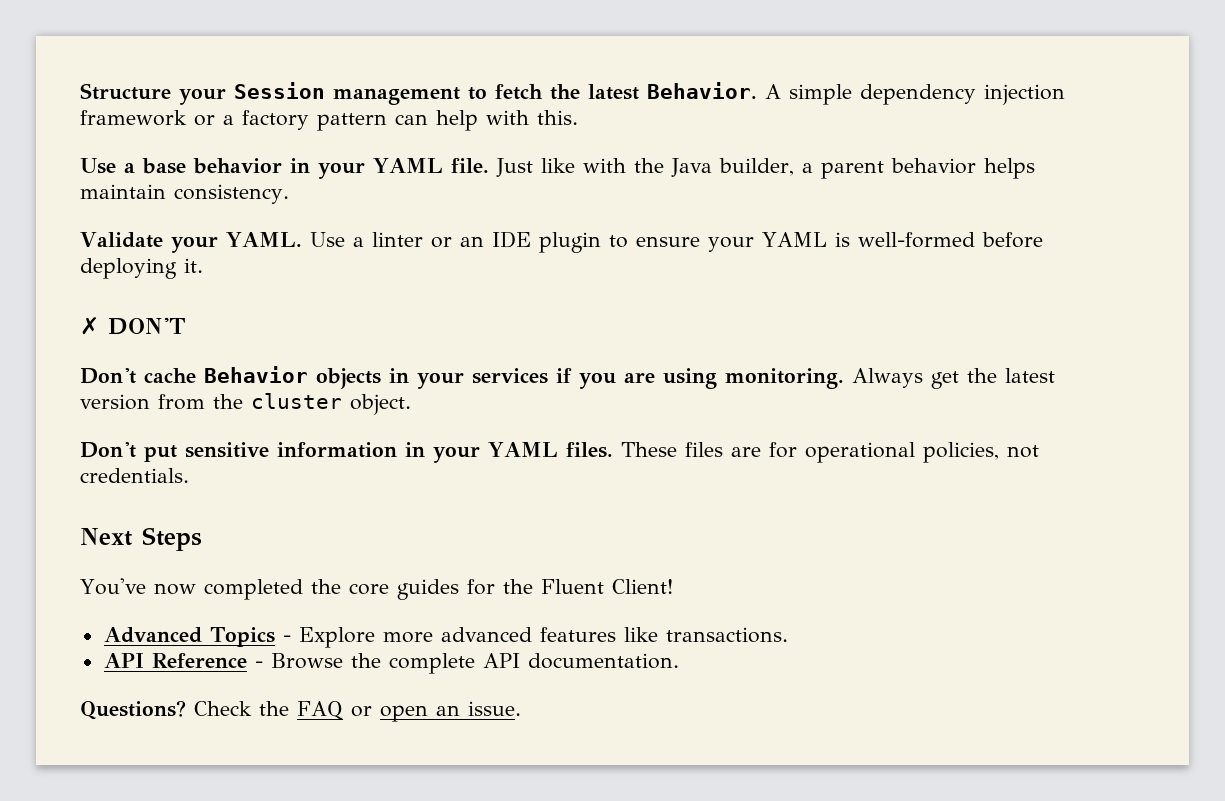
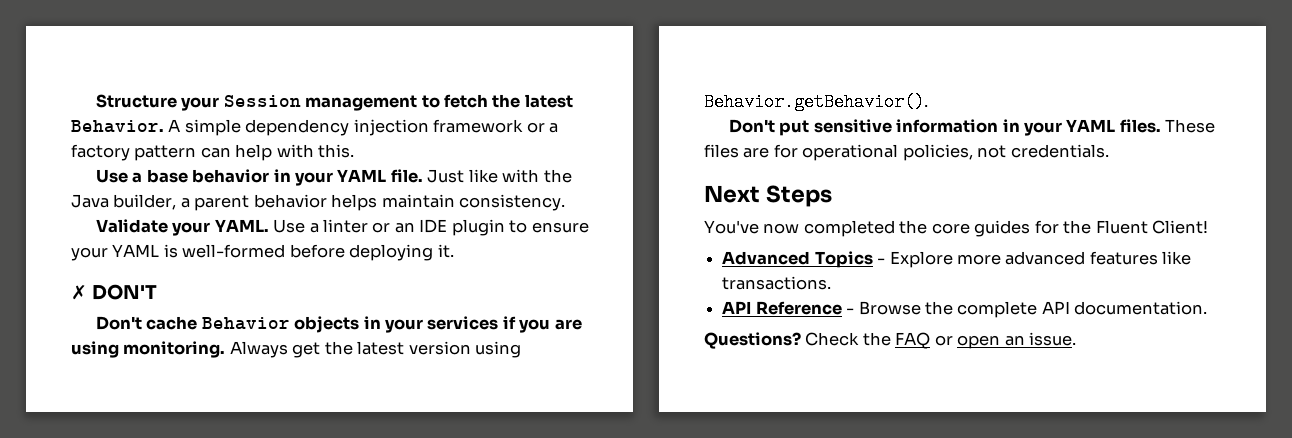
- Always get the latest version from the cluster object.
+ Always get the latest version using Behavior.getBehavior().

